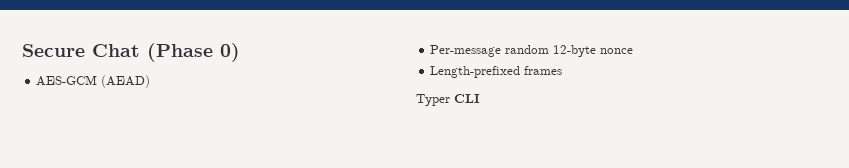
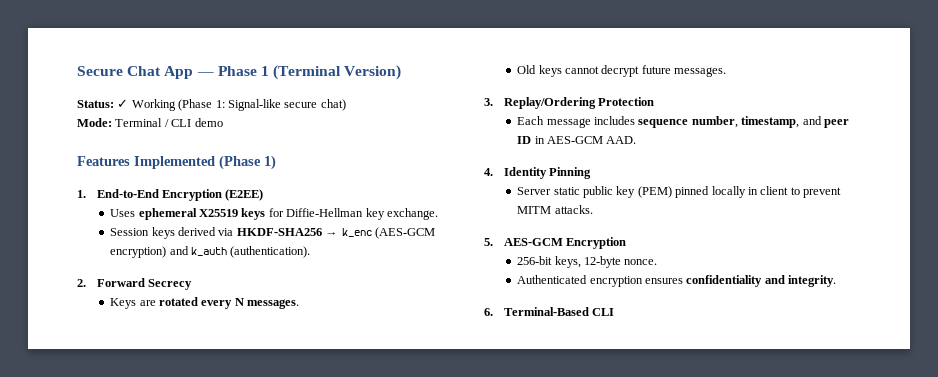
- Secure Chat (Phase 0)
- AES-GCM (AEAD)
- Per-message random 12-byte nonce
- Length-prefixed frames
- Typer CLI
+ Secure Chat App — Phase 1 (Terminal Version)
+ Status: ✓ Working (Phase 1: Signal-like secure chat)
+ Mode: Terminal / CLI demo
+ Features Implemented (Phase 1)
+ 1. End-to-End Encryption (E2EE)
+ Uses ephemeral X25519 keys for Diffie-Hellman key exchange.
+ Session keys derived via HKDF-SHA256 → k_enc (AES-GCM encryption) and k_auth (authentication).
+ 2. Forward Secrecy
+ Keys are rotated every N messages.
+ Old keys cannot decrypt future messages.
+ 3. Replay/Ordering Protection
+ Each message includes sequence number, timestamp, and peer ID in AES-GCM AAD.
+ 4. Identity Pinning
+ Server static public key (PEM) pinned locally in client to prevent MITM attacks.
+ 5. AES-GCM Encryption
+ 256-bit keys, 12-byte nonce.
+ Authenticated encryption ensures confidentiality and integrity.
+ 6. Terminal-Based CLI

